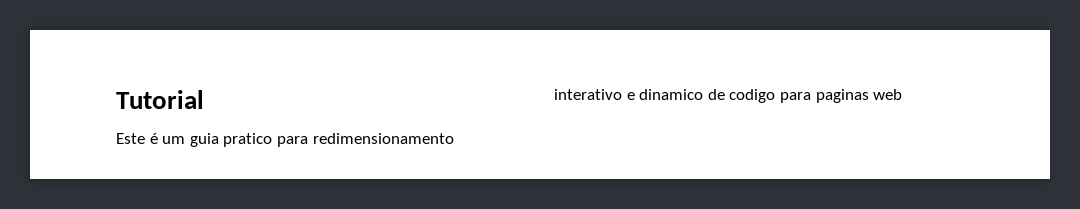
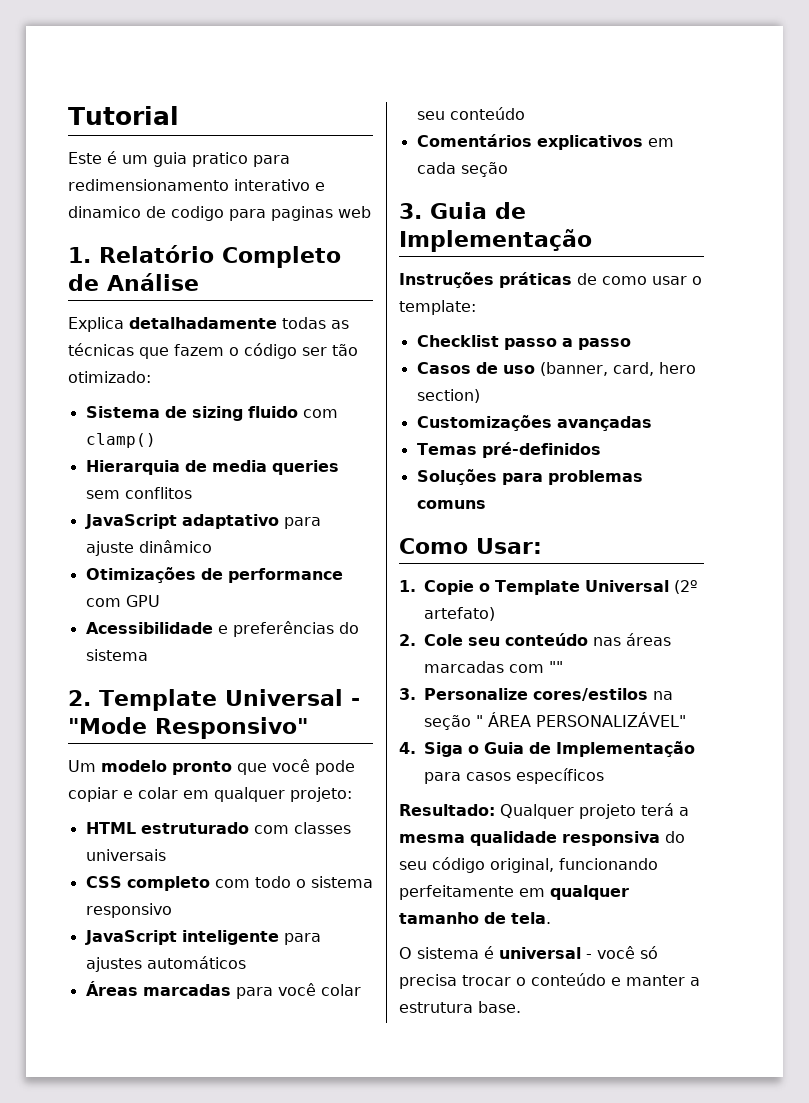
+ 1. Relatório Completo de Análise
+ Explica detalhadamente todas as técnicas que fazem o código ser tão otimizado:
+ Sistema de sizing fluido com clamp()
+ Hierarquia de media queries sem conflitos
+ JavaScript adaptativo para ajuste dinâmico
+ Otimizações de performance com GPU
+ Acessibilidade e preferências do sistema
+ 2. Template Universal - "Mode Responsivo"
+ Um modelo pronto que você pode copiar e colar em qualquer projeto:
+ HTML estruturado com classes universais
+ CSS completo com todo o sistema responsivo
+ JavaScript inteligente para ajustes automáticos
+ Áreas marcadas para você colar seu conteúdo
+ Comentários explicativos em cada seção
+ 3. Guia de Implementação
+ Instruções práticas de como usar o template:
+ Checklist passo a passo
+ Casos de uso (banner, card, hero section)
+ Customizações avançadas
+ Temas pré-definidos
+ Soluções para problemas comuns
+ Como Usar:
+ 1. Copie o Template Universal (2º artefato)
+ 2. Cole seu conteúdo nas áreas marcadas com ""
+ 3. Personalize cores/estilos na seção " ÁREA PERSONALIZÁVEL"
+ 4. Siga o Guia de Implementação para casos específicos
+ Resultado: Qualquer projeto terá a mesma qualidade responsiva do seu código original, funcionando perfeitamente em qualquer tamanho de tela.
+ O sistema é universal - você só precisa trocar o conteúdo e manter a estrutura base.

